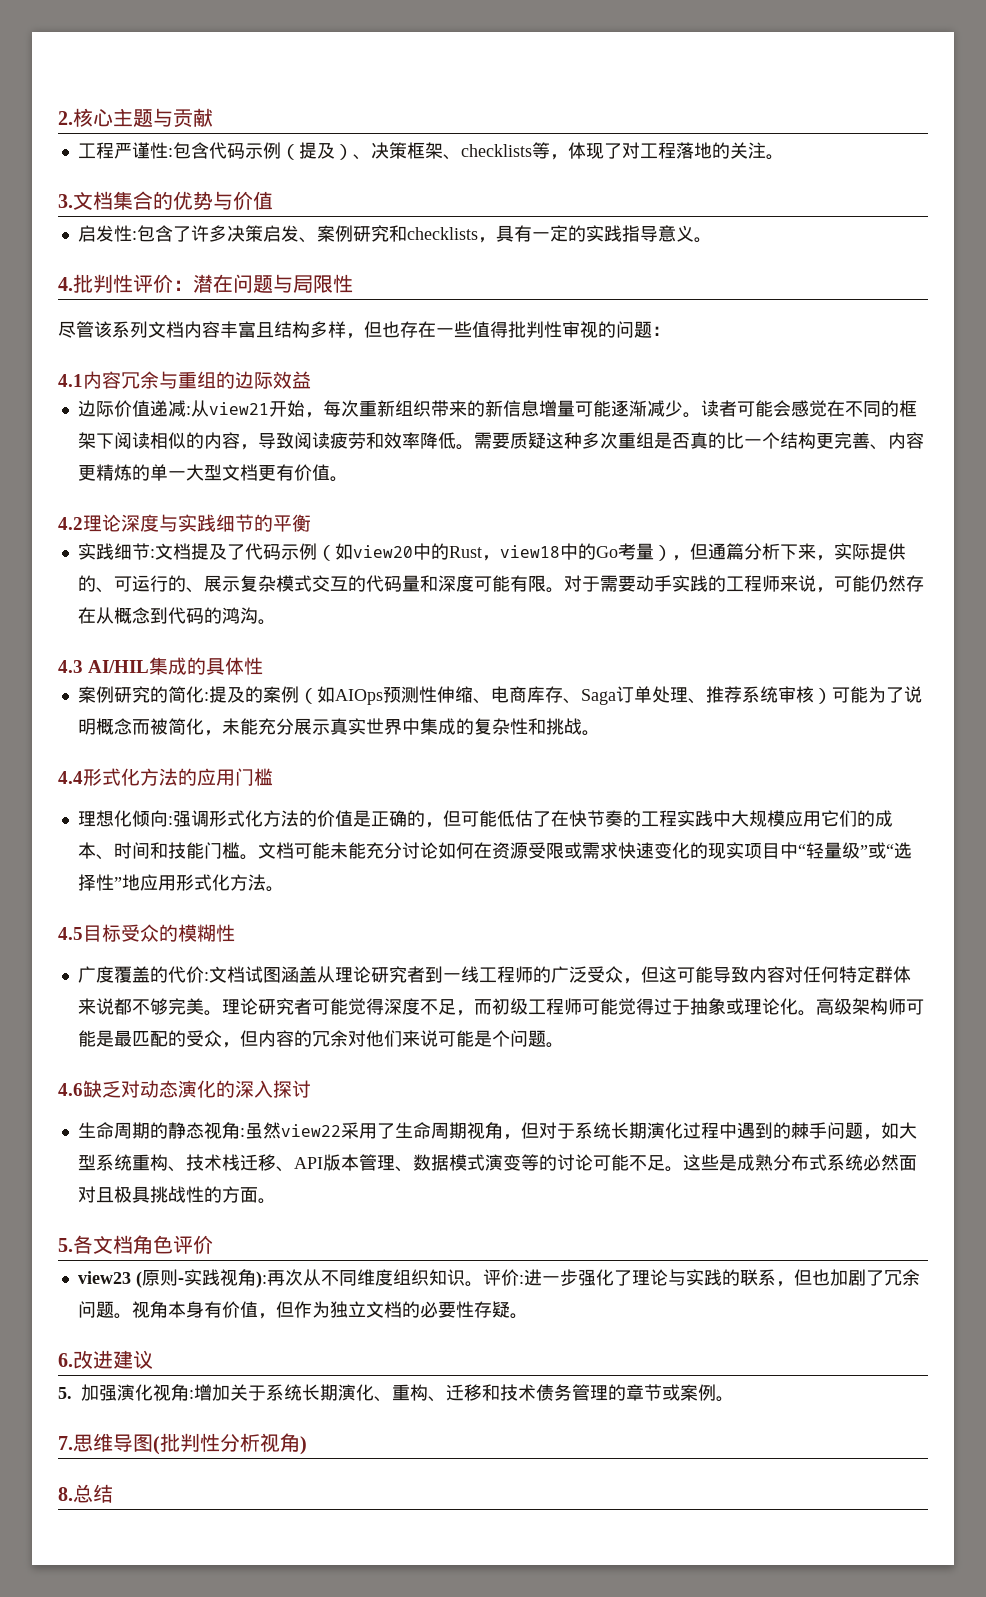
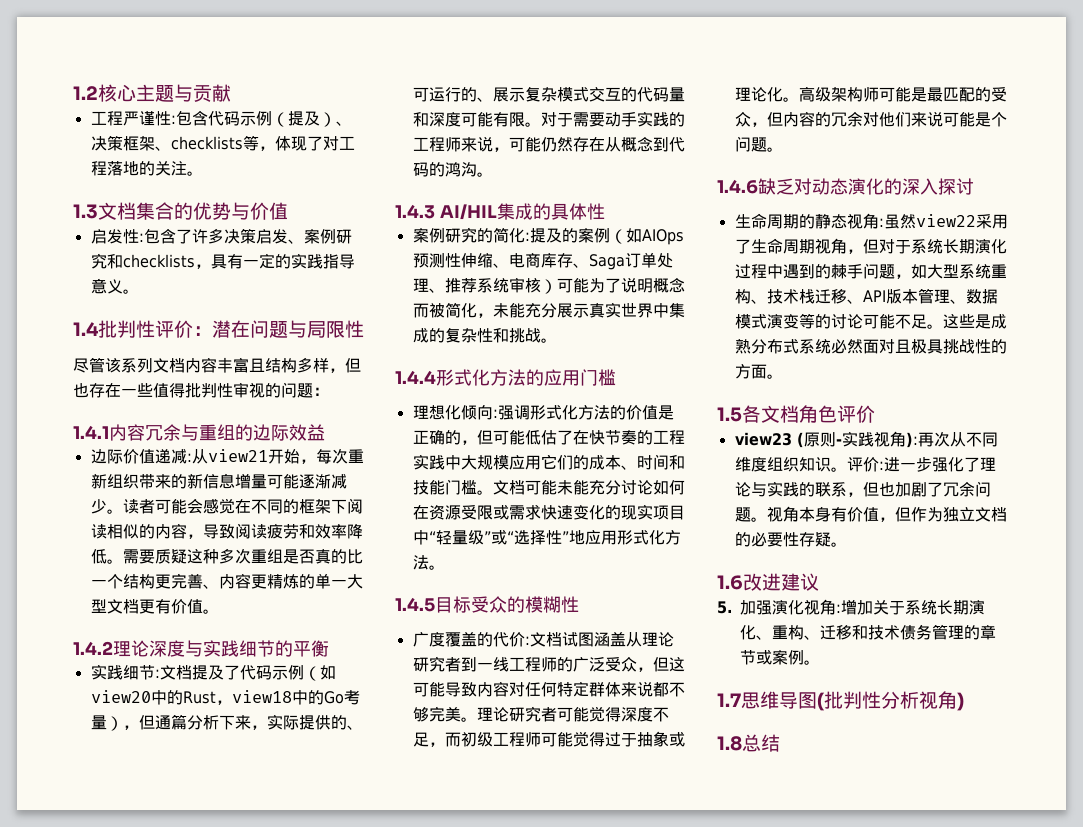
- 2.核心主题与贡献
+ 1.2核心主题与贡献
- 3.文档集合的优势与价值
+ 1.3文档集合的优势与价值
- 4.批判性评价：潜在问题与局限性
+ 1.4批判性评价：潜在问题与局限性
- 4.1内容冗余与重组的边际效益
+ 1.4.1内容冗余与重组的边际效益
- 4.2理论深度与实践细节的平衡
+ 1.4.2理论深度与实践细节的平衡
- 4.3 AI/HIL集成的具体性
+ 1.4.3 AI/HIL集成的具体性
- 4.4形式化方法的应用门槛
+ 1.4.4形式化方法的应用门槛
- 4.5目标受众的模糊性
+ 1.4.5目标受众的模糊性
- 4.6缺乏对动态演化的深入探讨
+ 1.4.6缺乏对动态演化的深入探讨
- 5.各文档角色评价
+ 1.5各文档角色评价
- 6.改进建议
+ 1.6改进建议
- 7.思维导图(批判性分析视角)
+ 1.7思维导图(批判性分析视角)
- 8.总结
+ 1.8总结

